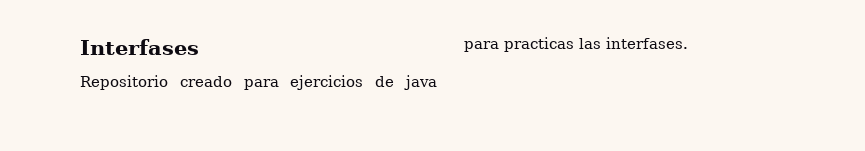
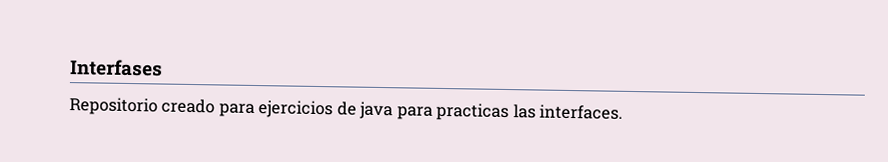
- Repositorio creado para ejercicios de java para practicas las interfases.
+ Repositorio creado para ejercicios de java para practicas las interfaces.

